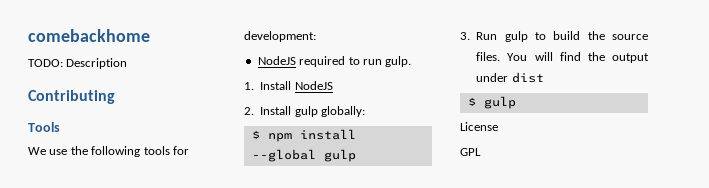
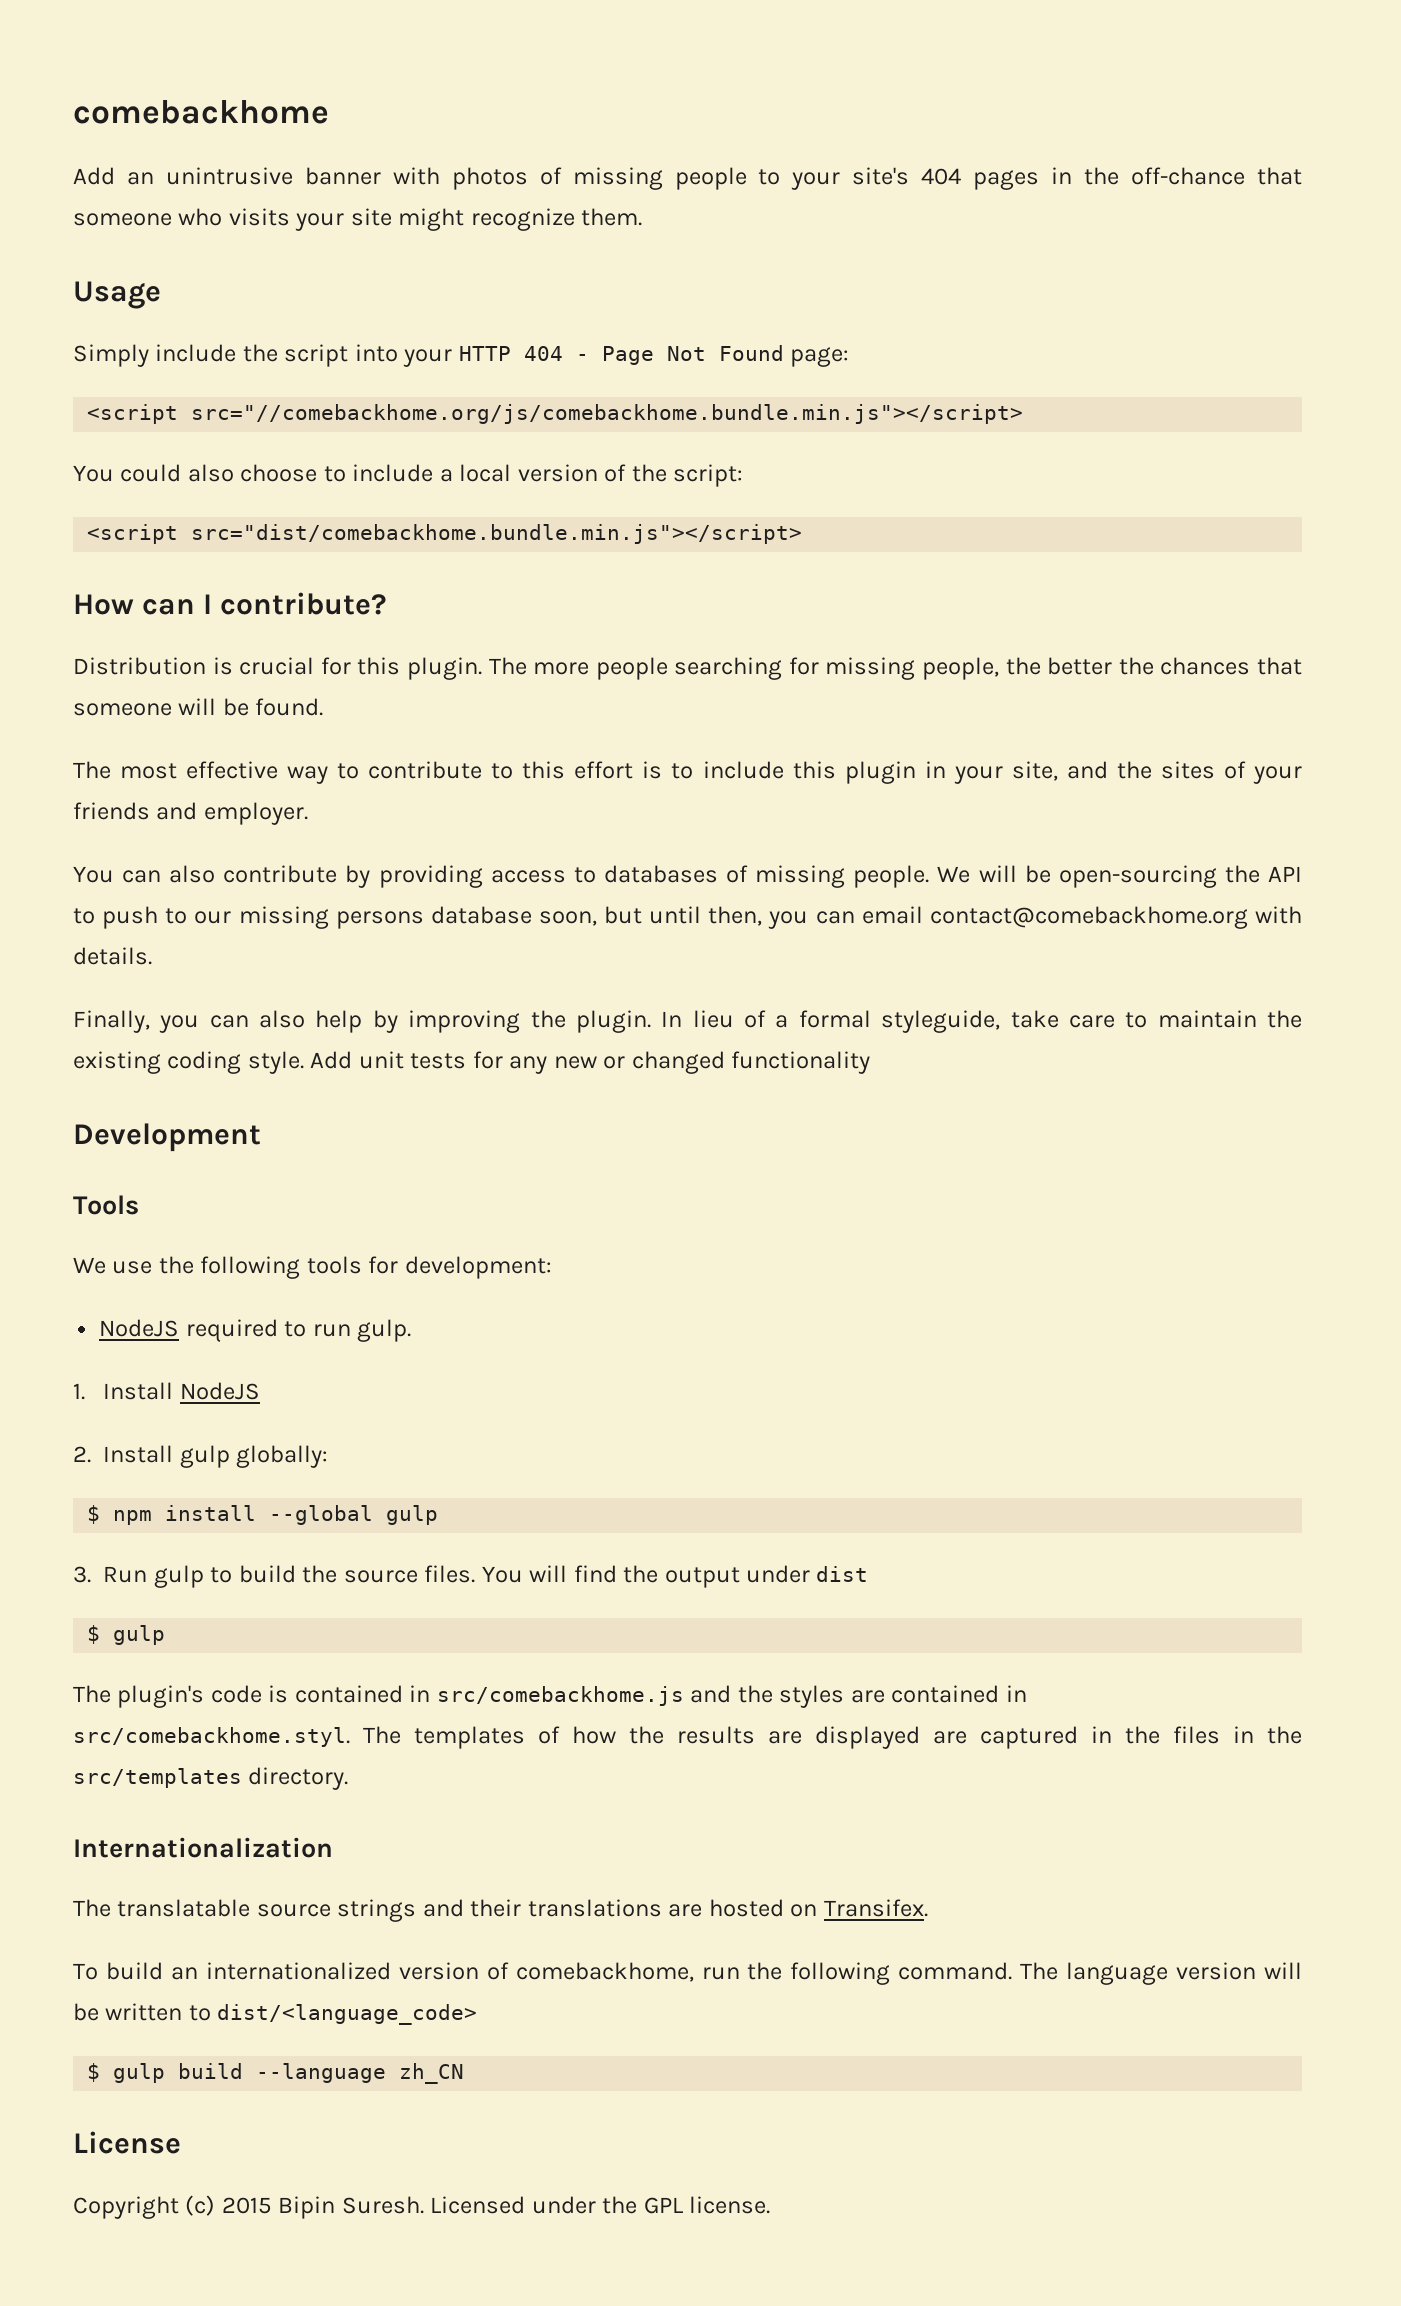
- TODO: Description
- Contributing
+ Add an unintrusive banner with photos of missing people to your site's 404 pages in the off-chance that someone who visits your site might recognize them.
+ Usage
+ Simply include the script into your HTTP 404 - Page Not Found page:
+ <script src="//comebackhome.org/js/comebackhome.bundle.min.js"></script>
+ You could also choose to include a local version of the script:
+ <script src="dist/comebackhome.bundle.min.js"></script>
+ How can I contribute?
+ Distribution is crucial for this plugin. The more people searching for missing people, the better the chances that someone will be found.
+ The most effective way to contribute to this effort is to include this plugin in your site, and the sites of your friends and employer.
+ You can also contribute by providing access to databases of missing people. We will be open-sourcing the API to push to our missing persons database soon, but until then, you can email contact@comebackhome.org with details.
+ Finally, you can also help by improving the plugin. In lieu of a formal styleguide, take care to maintain the existing coding style. Add unit tests for any new or changed functionality
+ Development
+ The plugin's code is contained in src/comebackhome.js and the styles are contained in src/comebackhome.styl. The templates of how the results are displayed are captured in the files in the src/templates directory.
+ Internationalization
+ The translatable source strings and their translations are hosted on Transifex.
+ To build an internationalized version of comebackhome, run the following command. The language version will be written to dist/<language_code>
+ $ gulp build --language zh_CN
  License
- GPL
+ Copyright (c) 2015 Bipin Suresh. Licensed under the GPL license.

